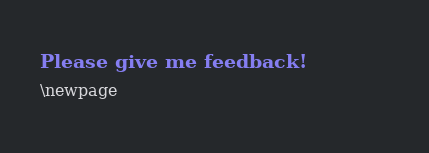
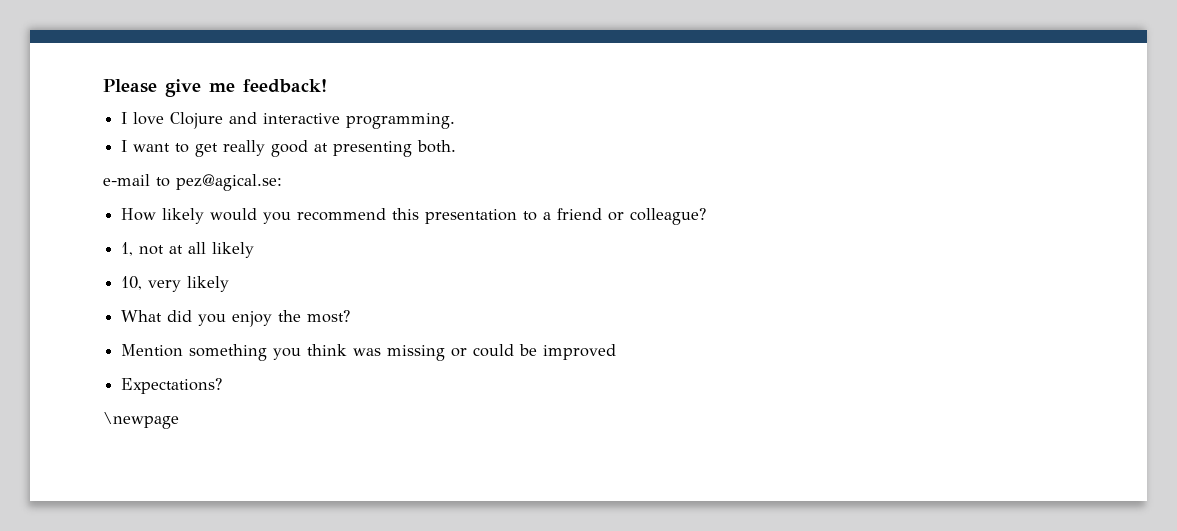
+ I love Clojure and interactive programming.
+ I want to get really good at presenting both.
+ e-mail to pez@agical.se:
+ How likely would you recommend this presentation to a friend or colleague?
+ 1, not at all likely
+ 10, very likely
+ What did you enjoy the most?
+ Mention something you think was missing or could be improved
+ Expectations?

